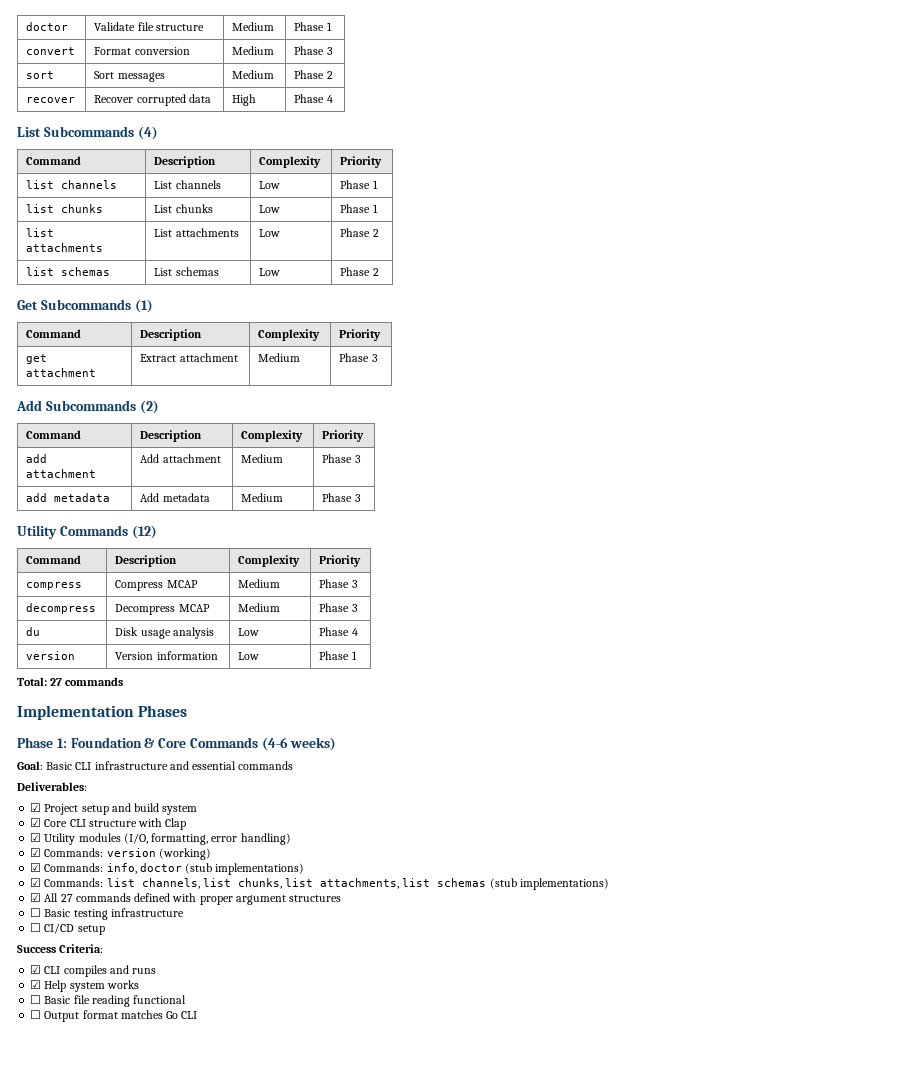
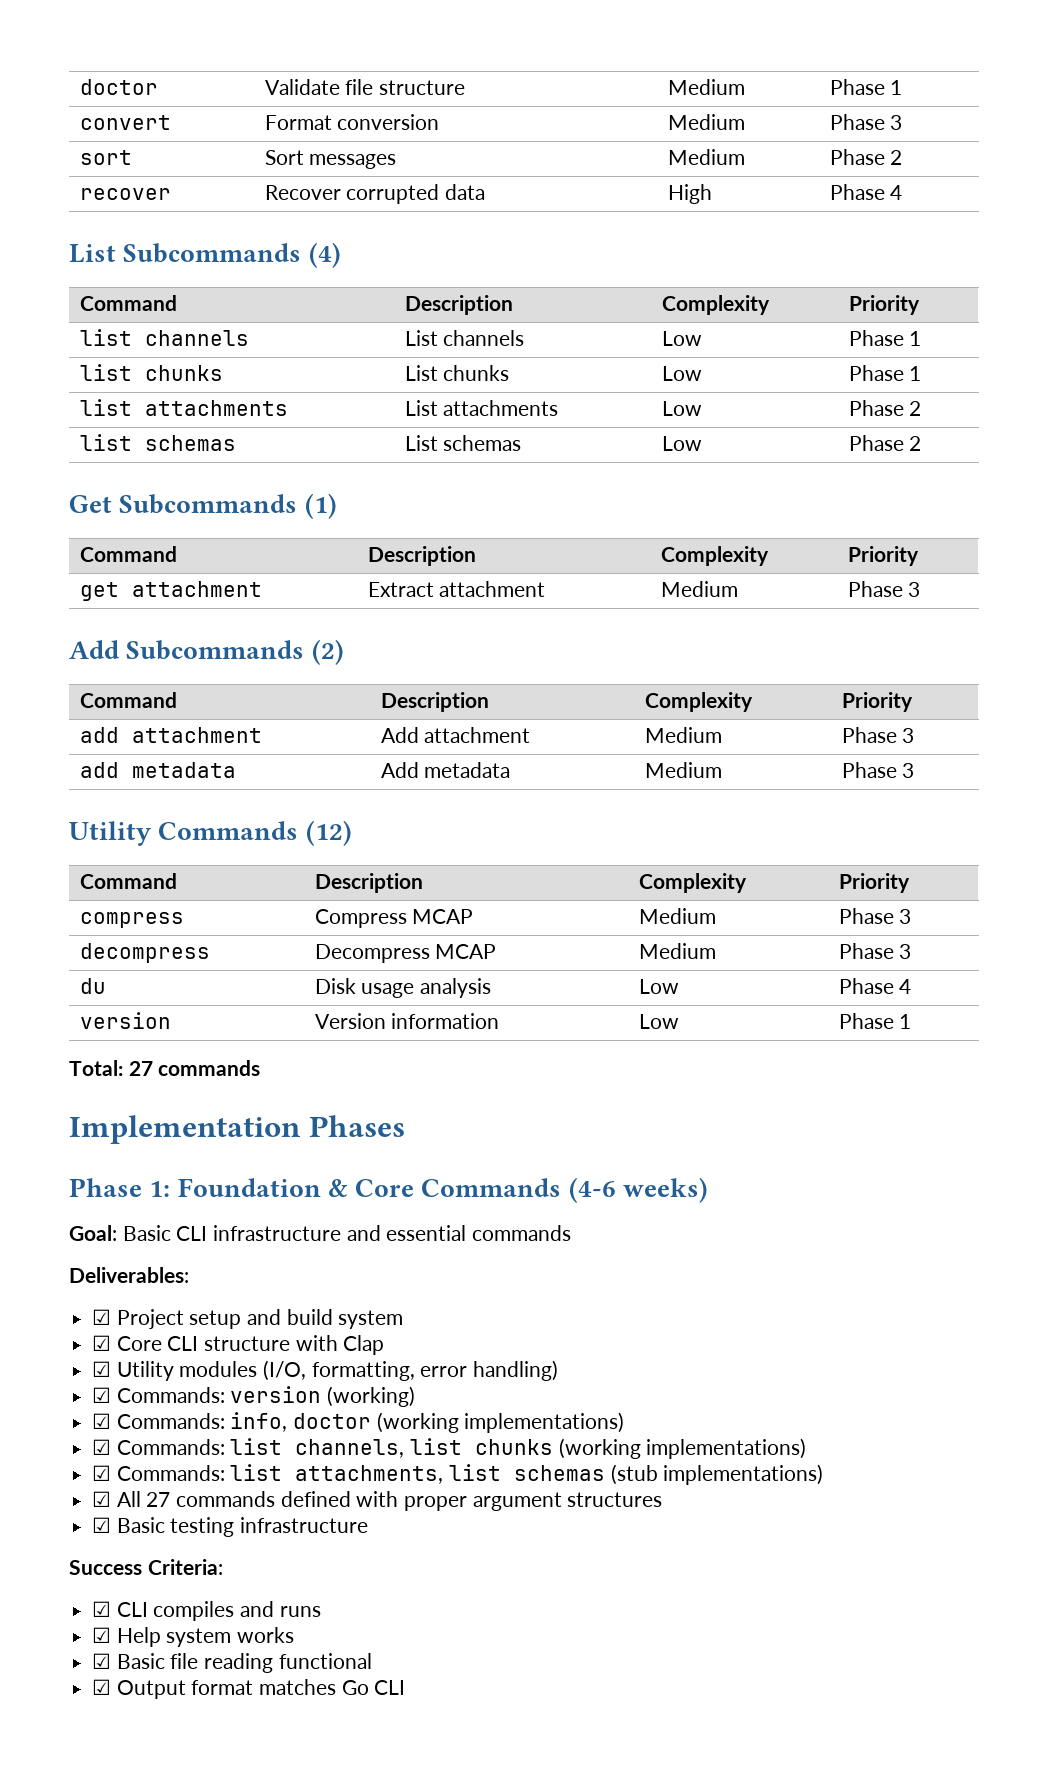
- ☑ Commands: info, doctor (stub implementations)
+ ☑ Commands: info, doctor (working implementations)
- ☑ Commands: list channels, list chunks, list attachments, list schemas (stub implementations)
+ ☑ Commands: list channels, list chunks (working implementations)
+ ☑ Commands: list attachments, list schemas (stub implementations)
- ☐ Basic testing infrastructure
+ ☑ Basic testing infrastructure
- ☐ CI/CD setup
- ☐ Basic file reading functional
+ ☑ Basic file reading functional
- ☐ Output format matches Go CLI
+ ☑ Output format matches Go CLI

